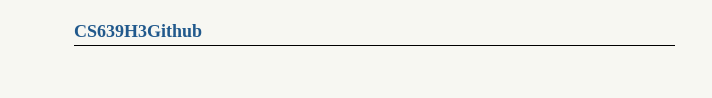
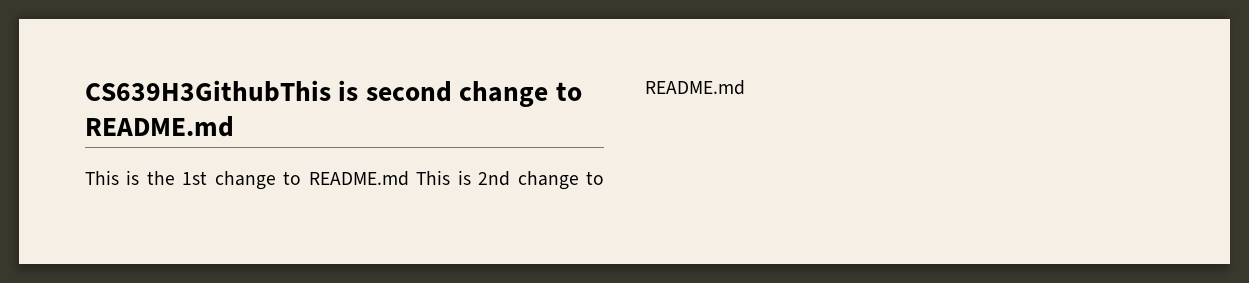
- CS639H3Github
+ CS639H3GithubThis is second change to README.md
+ This is the 1st change to README.md This is 2nd change to README.md

